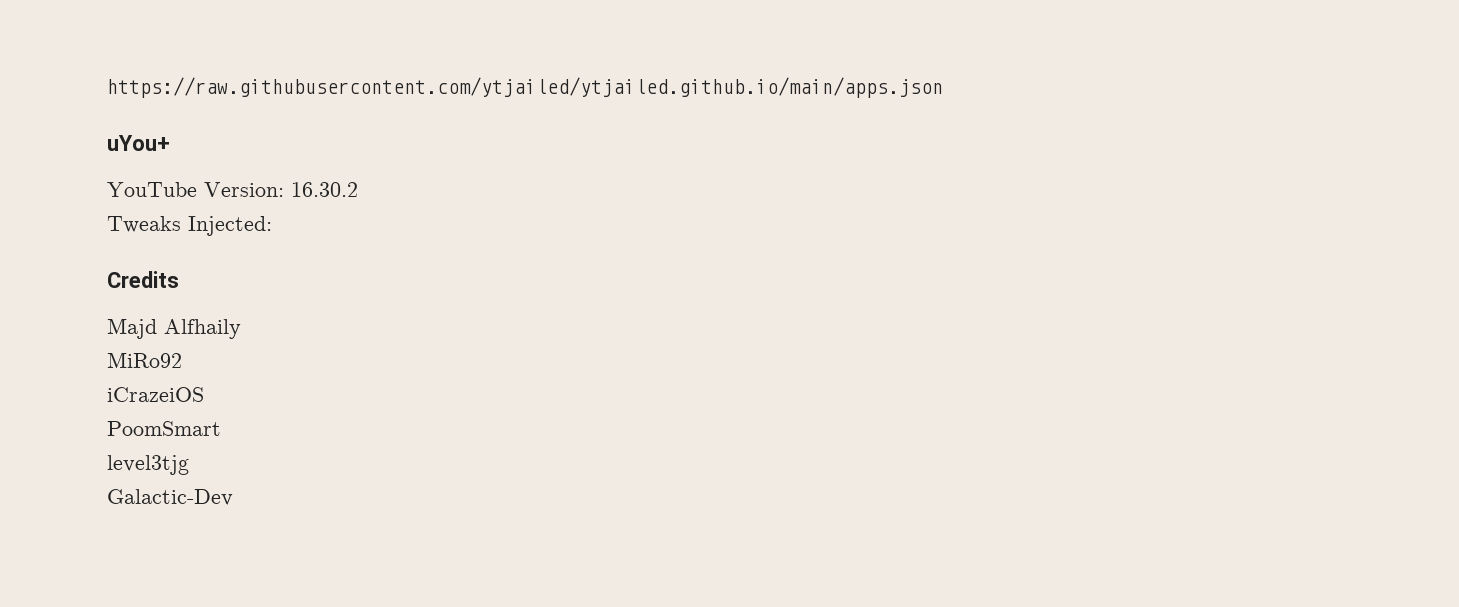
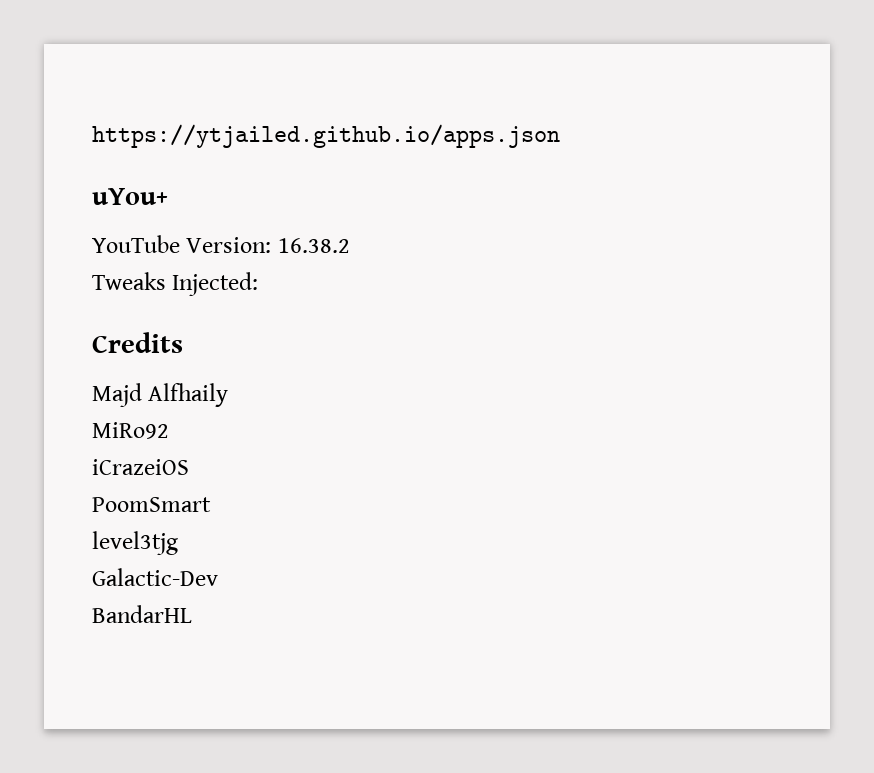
- https://raw.githubusercontent.com/ytjailed/ytjailed.github.io/main/apps.json
+ https://ytjailed.github.io/apps.json
- YouTube Version: 16.30.2
+ YouTube Version: 16.38.2
+ BandarHL

